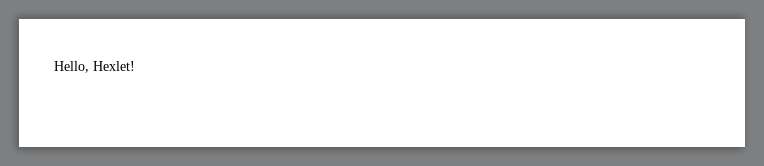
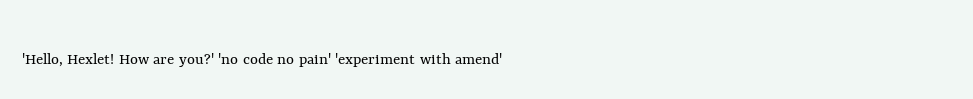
- Hello, Hexlet!
+ 'Hello, Hexlet! How are you?' 'no code no pain' 'experiment with amend'

